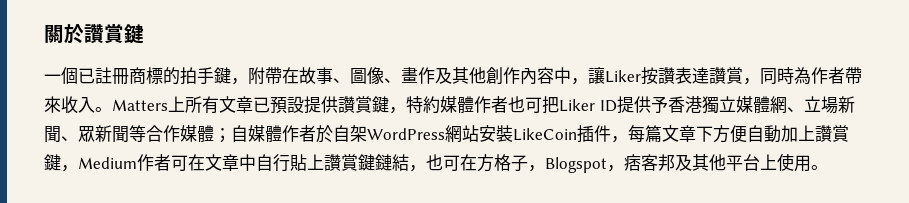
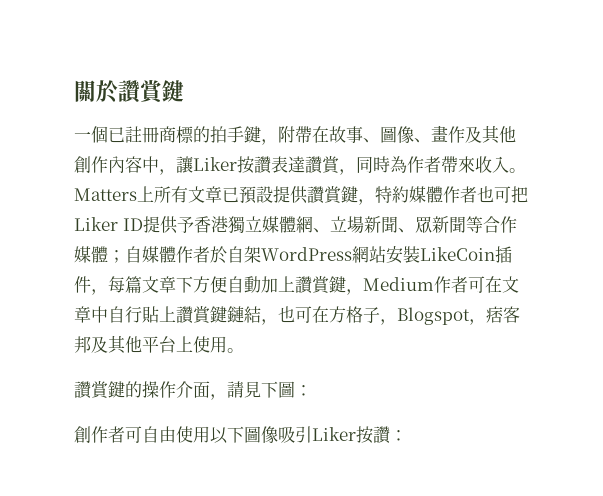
+ 讚賞鍵的操作介面，請見下圖：
+ 創作者可自由使用以下圖像吸引Liker按讚：

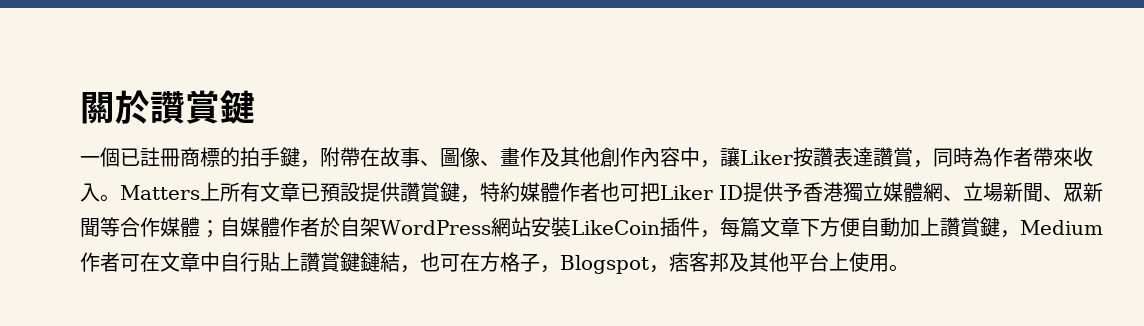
- 讚賞鍵的操作介面，請見下圖：
- 創作者可自由使用以下圖像吸引Liker按讚：

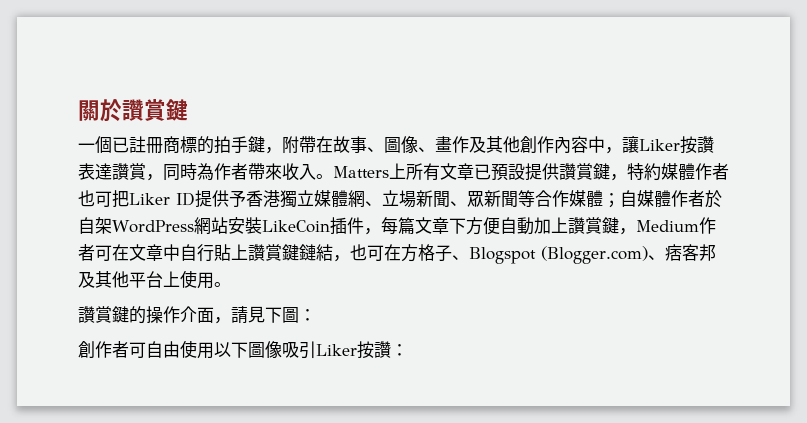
- 自媒體作者於自架WordPress網站安裝LikeCoin插件，每篇文章下方便自動加上讚賞鍵，Medium作者可在文章中自行貼上讚賞鍵鏈結，也可在方格子，Blogspot，痞客邦及其他平台上使用。
+ 自媒體作者於自架WordPress網站安裝LikeCoin插件，每篇文章下方便自動加上讚賞鍵，Medium作者可在文章中自行貼上讚賞鍵鏈結，也可在方格子、Blogspot (Blogger.com)、痞客邦及其他平台上使用。
+ 讚賞鍵的操作介面，請見下圖：
+ 創作者可自由使用以下圖像吸引Liker按讚：

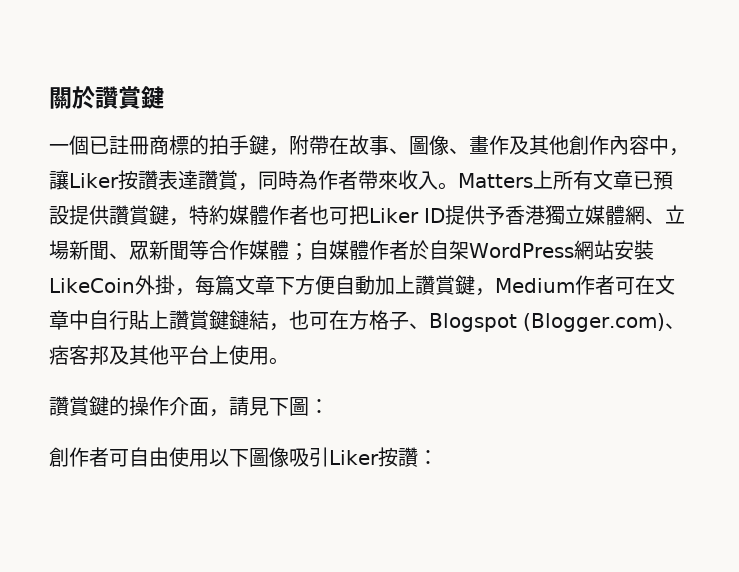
- 自媒體作者於自架WordPress網站安裝LikeCoin插件，每篇文章下方便自動加上讚賞鍵，Medium作者可在文章中自行貼上讚賞鍵鏈結，也可在方格子、Blogspot (Blogger.com)、痞客邦及其他平台上使用。
+ 自媒體作者於自架WordPress網站安裝LikeCoin外掛，每篇文章下方便自動加上讚賞鍵，Medium作者可在文章中自行貼上讚賞鍵鏈結，也可在方格子、Blogspot (Blogger.com)、痞客邦及其他平台上使用。

